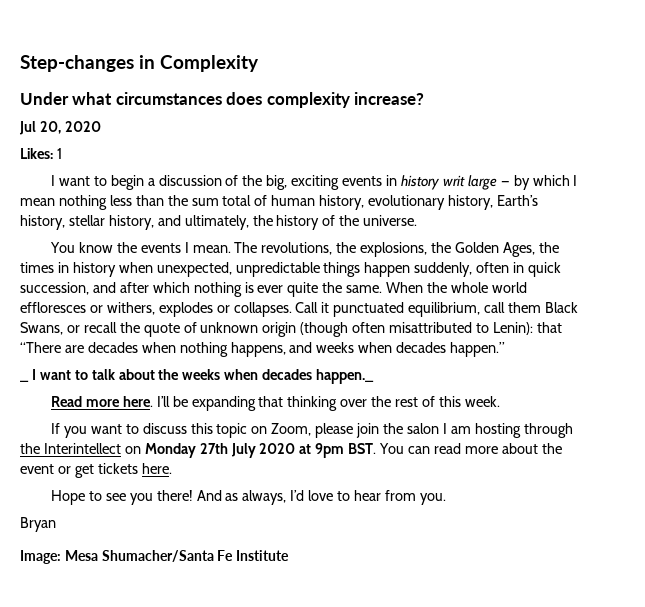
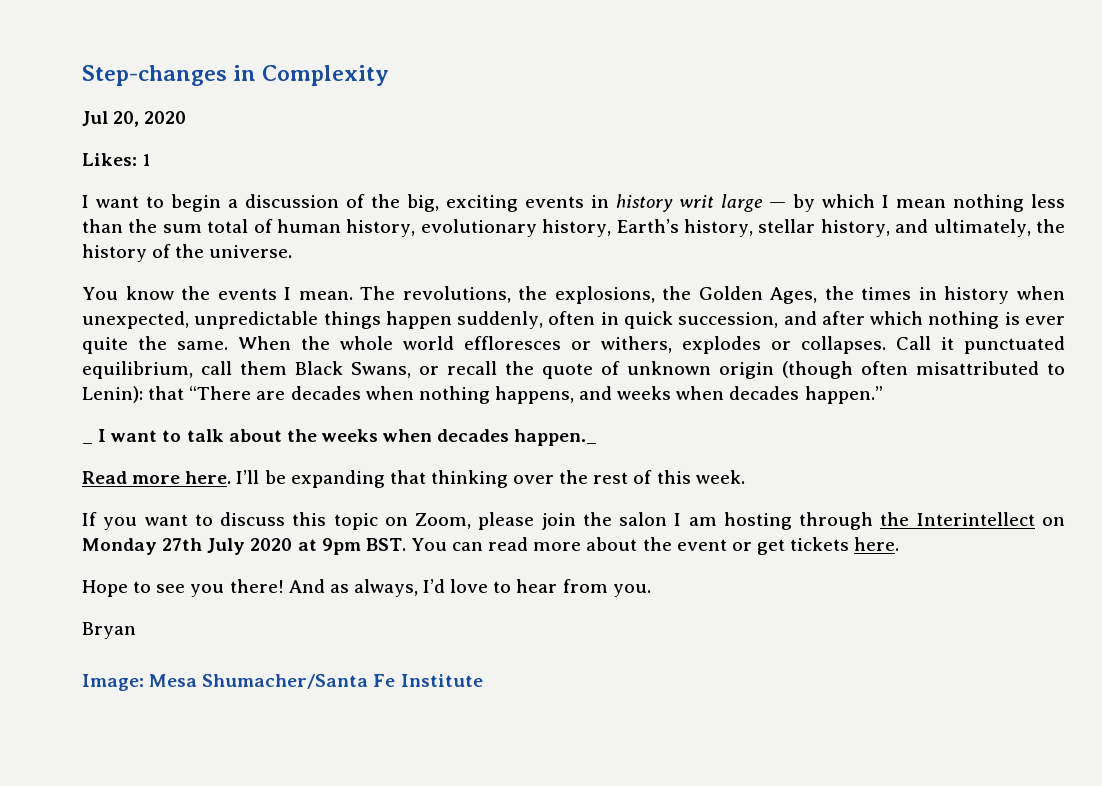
- Under what circumstances does complexity increase?

